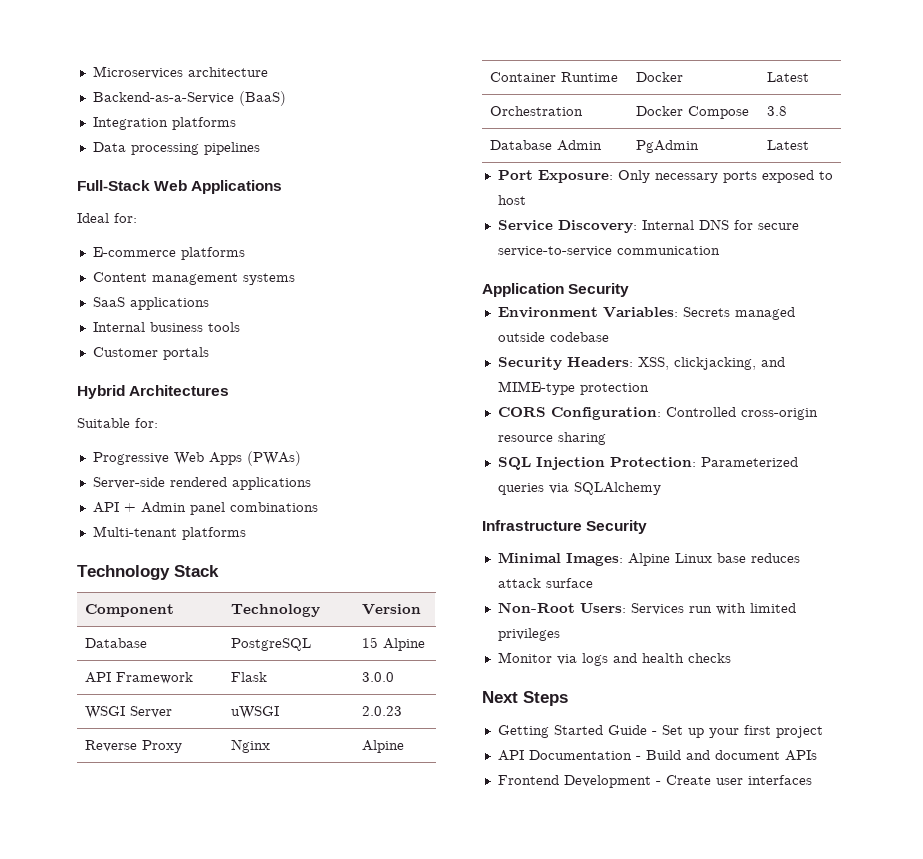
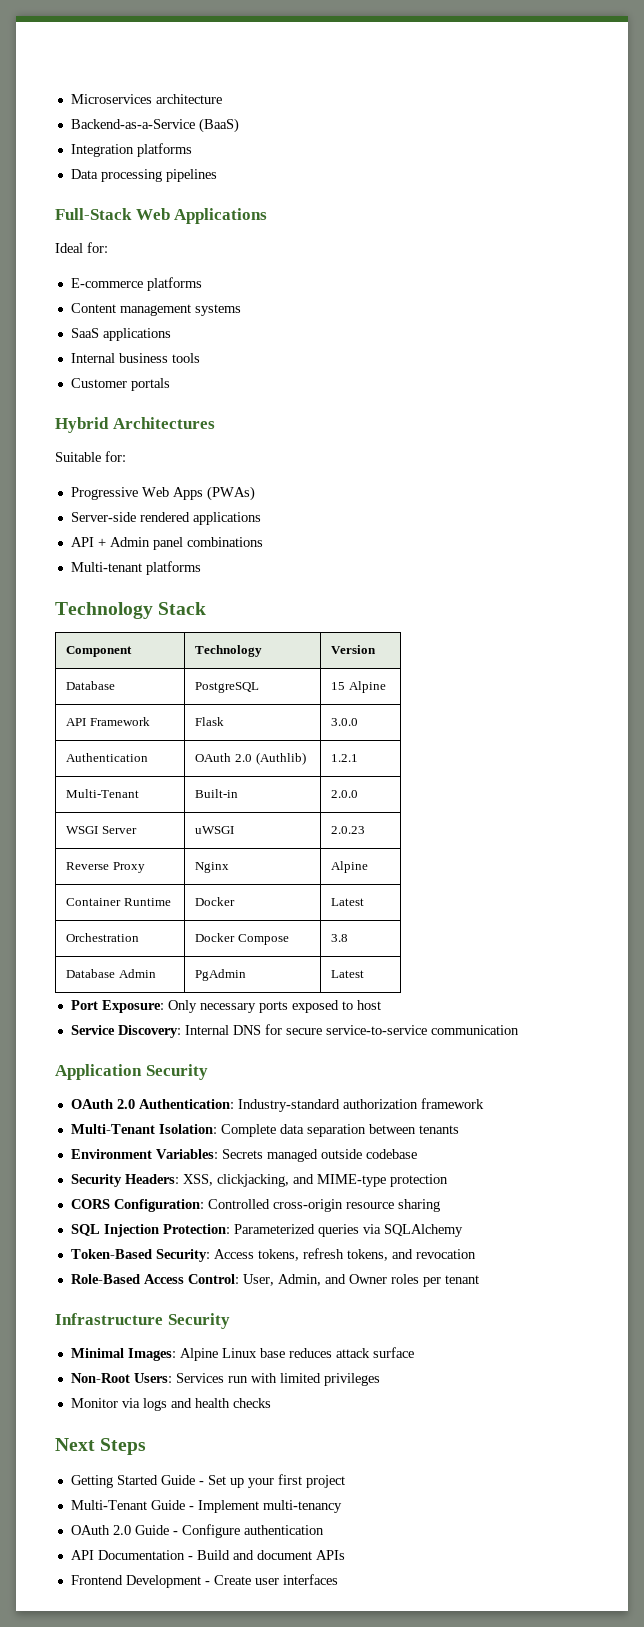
+ Authentication | OAuth 2.0 (Authlib) | 1.2.1
+ Multi-Tenant | Built-in | 2.0.0
+ OAuth 2.0 Authentication: Industry-standard authorization framework
+ Multi-Tenant Isolation: Complete data separation between tenants
+ Token-Based Security: Access tokens, refresh tokens, and revocation
+ Role-Based Access Control: User, Admin, and Owner roles per tenant
+ Multi-Tenant Guide - Implement multi-tenancy
+ OAuth 2.0 Guide - Configure authentication

